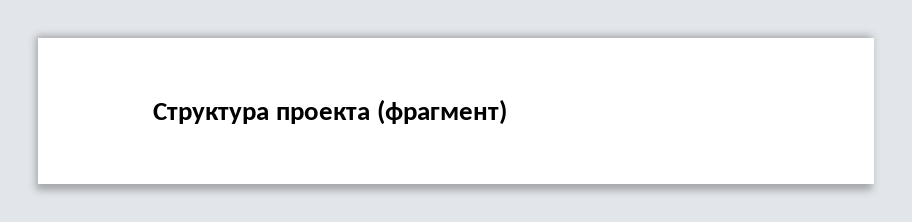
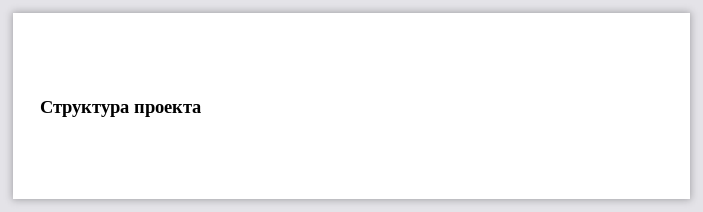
- Структура проекта (фрагмент)
+ Структура проекта

